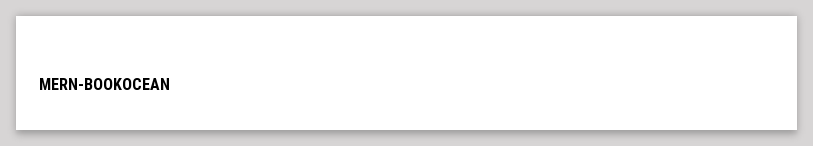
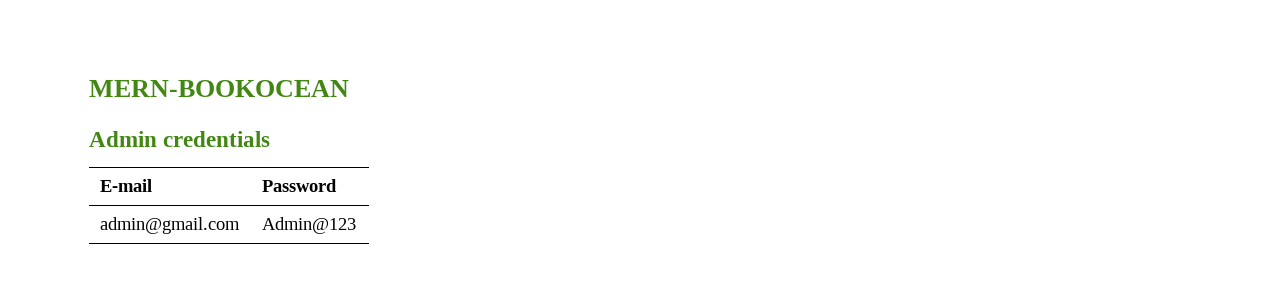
+ Admin credentials
+ E-mail | Password
+ admin@gmail.com | Admin@123

